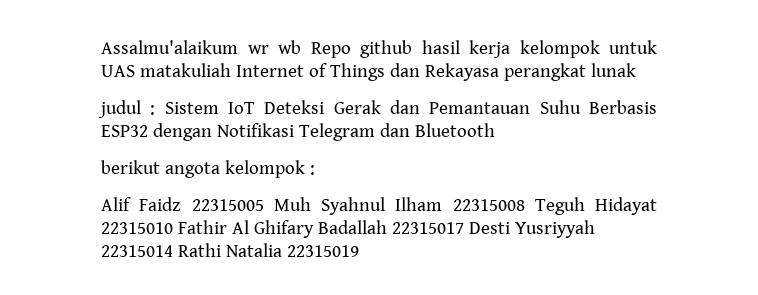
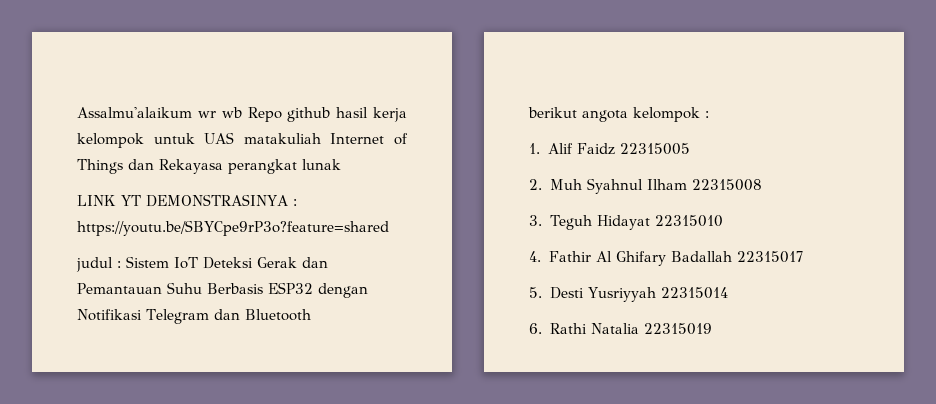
+ LINK YT DEMONSTRASINYA : https://youtu.be/SBYCpe9rP3o?feature=shared
- Alif Faidz 22315005 Muh Syahnul Ilham 22315008 Teguh Hidayat 22315010 Fathir Al Ghifary Badallah 22315017 Desti Yusriyyah 22315014 Rathi Natalia 22315019
+ 1. Alif Faidz 22315005
+ 2. Muh Syahnul Ilham 22315008
+ 3. Teguh Hidayat 22315010
+ 4. Fathir Al Ghifary Badallah 22315017
+ 5. Desti Yusriyyah 22315014
+ 6. Rathi Natalia 22315019

